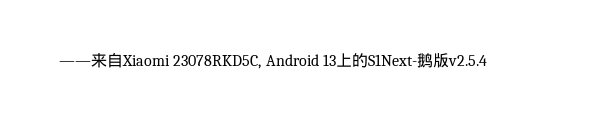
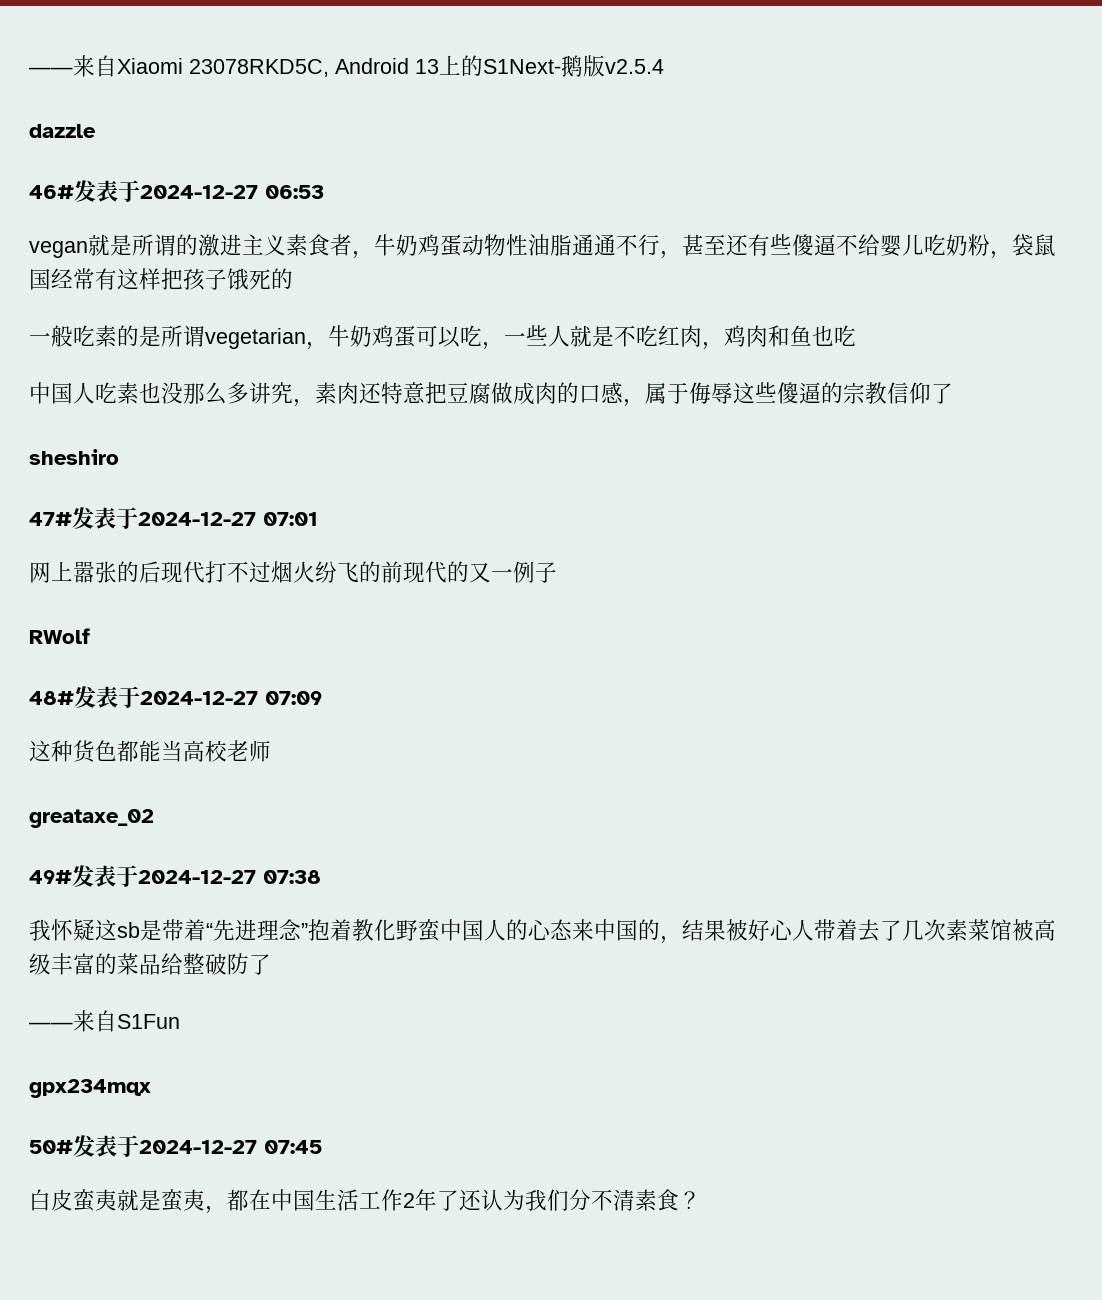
+ dazzle
+ 46#发表于2024-12-27 06:53
+ vegan就是所谓的激进主义素食者，牛奶鸡蛋动物性油脂通通不行，甚至还有些傻逼不给婴儿吃奶粉，袋鼠国经常有这样把孩子饿死的
+ 一般吃素的是所谓vegetarian，牛奶鸡蛋可以吃，一些人就是不吃红肉，鸡肉和鱼也吃
+ 中国人吃素也没那么多讲究，素肉还特意把豆腐做成肉的口感，属于侮辱这些傻逼的宗教信仰了
+ sheshiro
+ 47#发表于2024-12-27 07:01
+ 网上嚣张的后现代打不过烟火纷飞的前现代的又一例子
+ RWolf
+ 48#发表于2024-12-27 07:09
+ 这种货色都能当高校老师
+ greataxe_02
+ 49#发表于2024-12-27 07:38
+ 我怀疑这sb是带着“先进理念”抱着教化野蛮中国人的心态来中国的，结果被好心人带着去了几次素菜馆被高级丰富的菜品给整破防了
+ ——来自S1Fun
+ gpx234mqx
+ 50#发表于2024-12-27 07:45
+ 白皮蛮夷就是蛮夷，都在中国生活工作2年了还认为我们分不清素食？

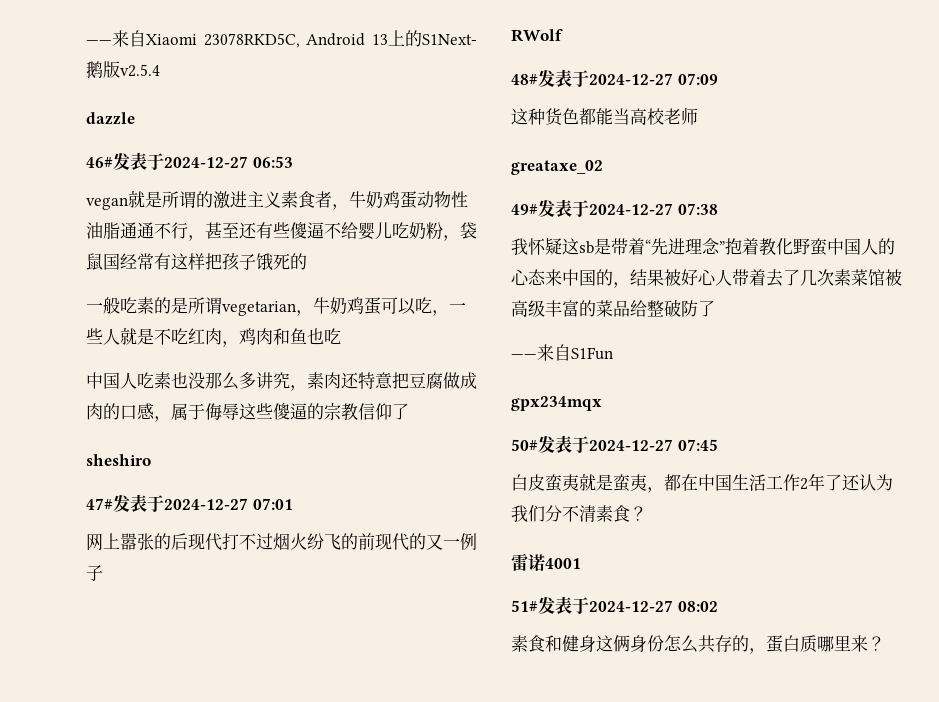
+ 雷诺4001
+ 51#发表于2024-12-27 08:02
+ 素食和健身这俩身份怎么共存的，蛋白质哪里来？

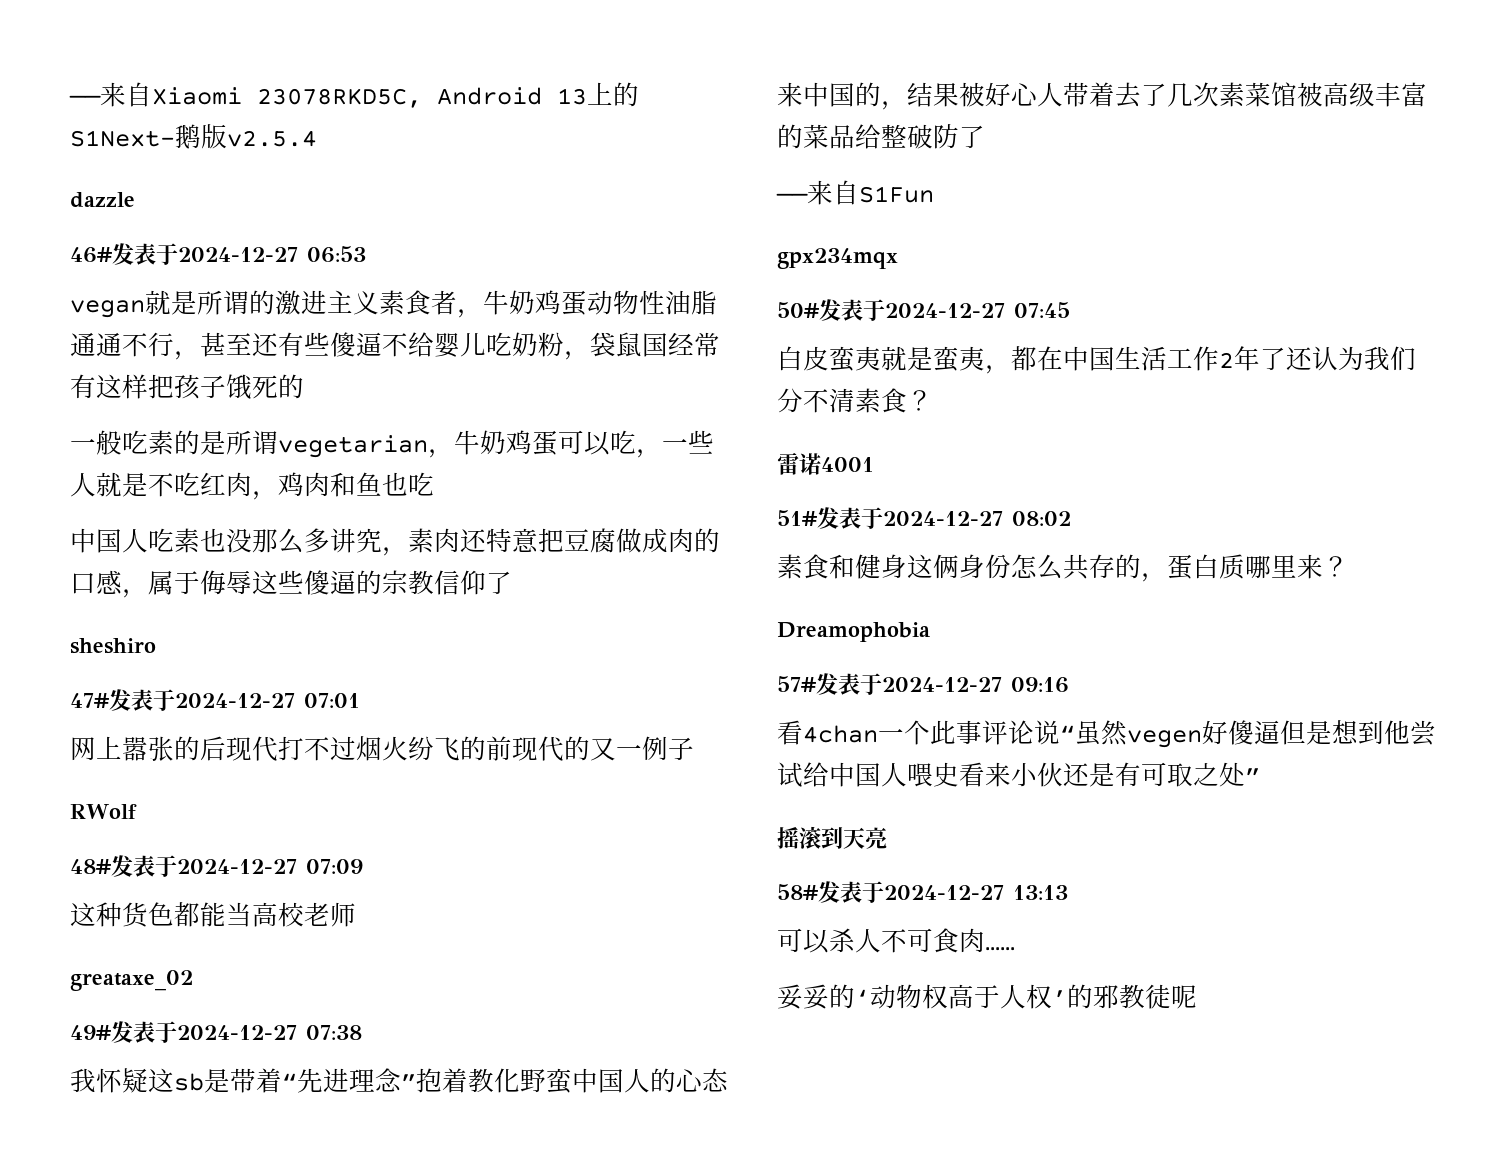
+ Dreamophobia
+ 57#发表于2024-12-27 09:16
+ 看4chan一个此事评论说“虽然vegen好傻逼但是想到他尝试给中国人喂史看来小伙还是有可取之处”
+ 摇滚到天亮
+ 58#发表于2024-12-27 13:13
+ 可以杀人不可食肉……
+ 妥妥的‘动物权高于人权’的邪教徒呢

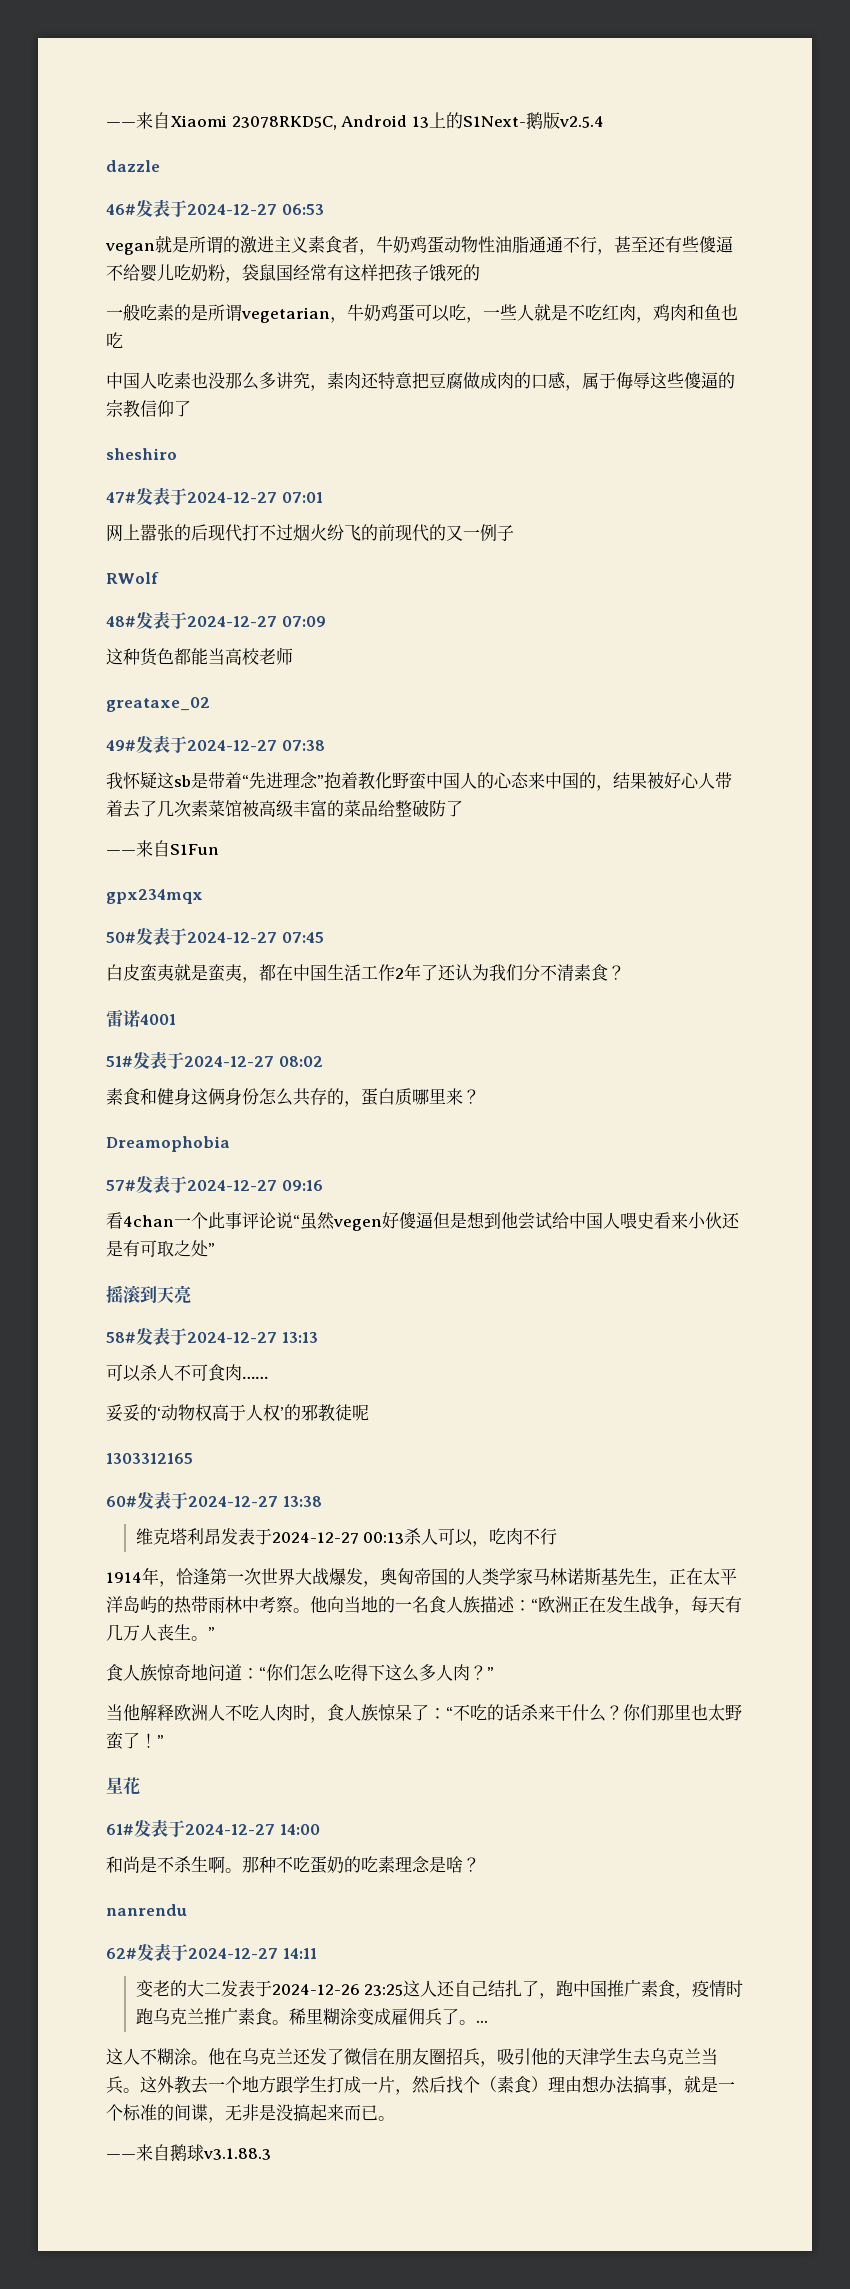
+ 1303312165
+ 60#发表于2024-12-27 13:38
+ 维克塔利昂发表于2024-12-27 00:13杀人可以，吃肉不行
+ 1914年，恰逢第一次世界大战爆发，奥匈帝国的人类学家马林诺斯基先生，正在太平洋岛屿的热带雨林中考察。他向当地的一名食人族描述：“欧洲正在发生战争，每天有几万人丧生。”
+ 食人族惊奇地问道：“你们怎么吃得下这么多人肉？”
+ 当他解释欧洲人不吃人肉时，食人族惊呆了：“不吃的话杀来干什么？你们那里也太野蛮了！”
+ 星花
+ 61#发表于2024-12-27 14:00
+ 和尚是不杀生啊。那种不吃蛋奶的吃素理念是啥？
+ nanrendu
+ 62#发表于2024-12-27 14:11
+ 变老的大二发表于2024-12-26 23:25这人还自己结扎了，跑中国推广素食，疫情时跑乌克兰推广素食。稀里糊涂变成雇佣兵了。...
+ 这人不糊涂。他在乌克兰还发了微信在朋友圈招兵，吸引他的天津学生去乌克兰当兵。这外教去一个地方跟学生打成一片，然后找个（素食）理由想办法搞事，就是一个标准的间谍，无非是没搞起来而已。
+ ——来自鹅球v3.1.88.3

